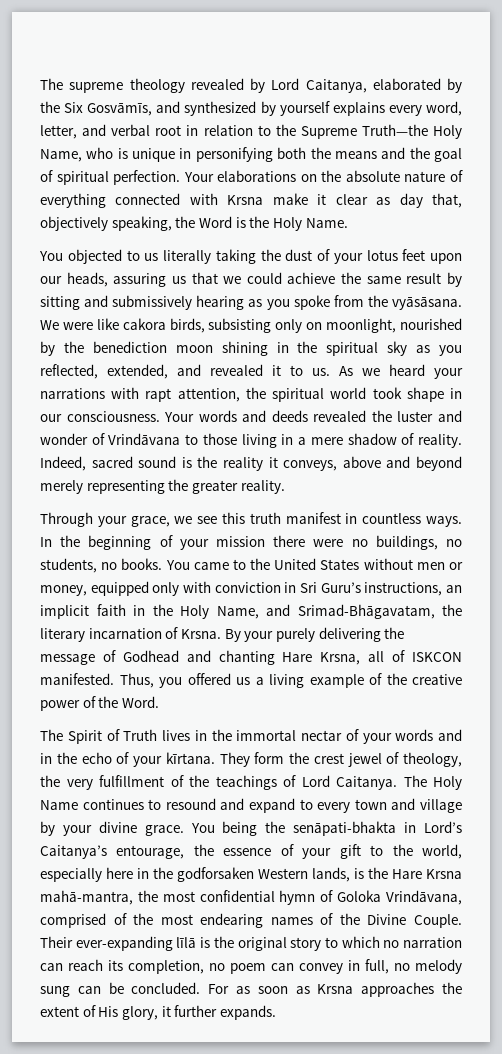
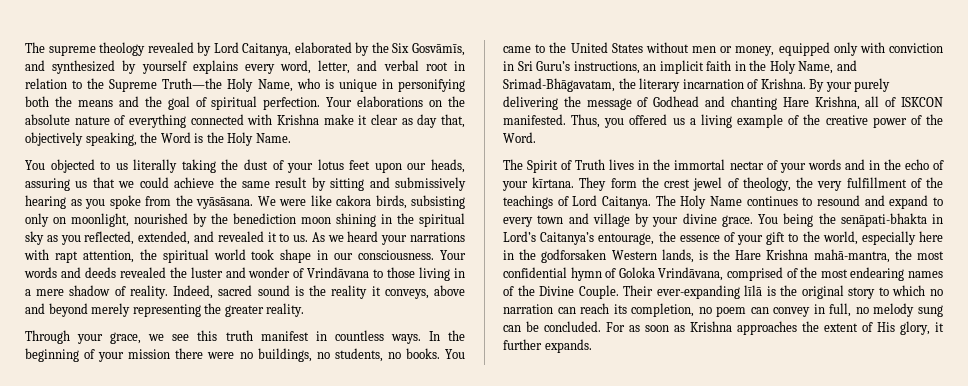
- Your elaborations on the absolute nature of everything connected with Krsna make it clear as day that, objectively speaking, the Word is the Holy Name.
+ Your elaborations on the absolute nature of everything connected with Krishna make it clear as day that, objectively speaking, the Word is the Holy Name.
- You came to the United States without men or money, equipped only with conviction in Sri Guru’s instructions, an implicit faith in the Holy Name, and Srimad-Bhāgavatam, the literary incarnation of Krsna.
+ You came to the United States without men or money, equipped only with conviction in Sri Guru’s instructions, an implicit faith in the Holy Name, and Srimad-Bhāgavatam, the literary incarnation of Krishna.
- By your purely delivering the message of Godhead and chanting Hare Krsna, all of ISKCON manifested.
+ By your purely delivering the message of Godhead and chanting Hare Krishna, all of ISKCON manifested.
- You being the senāpati-bhakta in Lord’s Caitanya’s entourage, the essence of your gift to the world, especially here in the godforsaken Western lands, is the Hare Krsna mahā-mantra, the most confidential hymn of Goloka Vrindāvana, comprised of the most endearing names of the Divine Couple.
+ You being the senāpati-bhakta in Lord’s Caitanya’s entourage, the essence of your gift to the world, especially here in the godforsaken Western lands, is the Hare Krishna mahā-mantra, the most confidential hymn of Goloka Vrindāvana, comprised of the most endearing names of the Divine Couple.
- For as soon as Krsna approaches the extent of His glory, it further expands.
+ For as soon as Krishna approaches the extent of His glory, it further expands.

